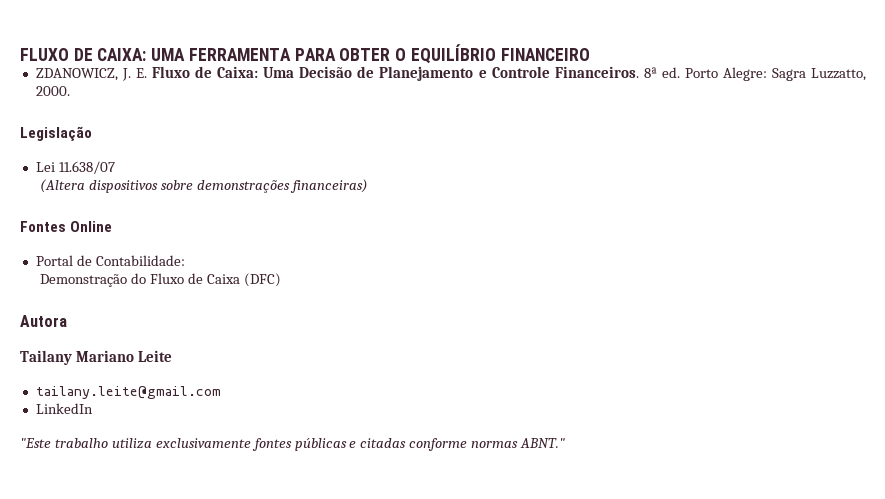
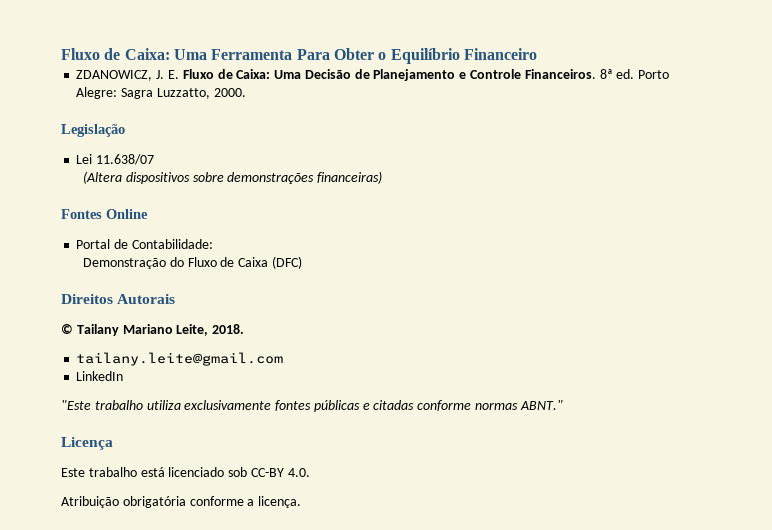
- FLUXO DE CAIXA: UMA FERRAMENTA PARA OBTER O EQUILÍBRIO FINANCEIRO
+ Fluxo de Caixa: Uma Ferramenta Para Obter o Equilíbrio Financeiro
- Autora
- Tailany Mariano Leite
+ Direitos Autorais
+ © Tailany Mariano Leite, 2018.
+ Licença
+ Este trabalho está licenciado sob CC-BY 4.0.
+ Atribuição obrigatória conforme a licença.

